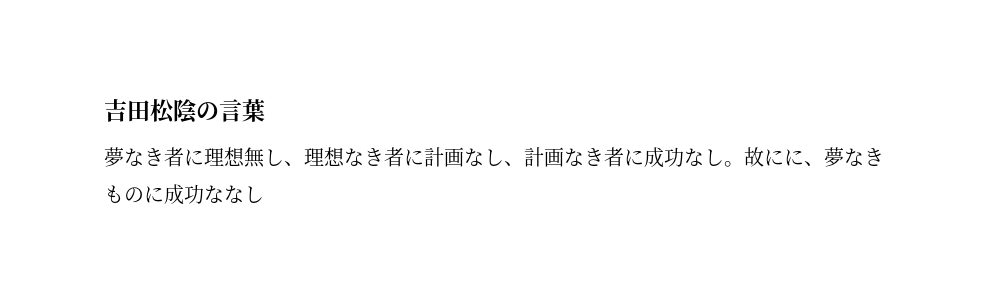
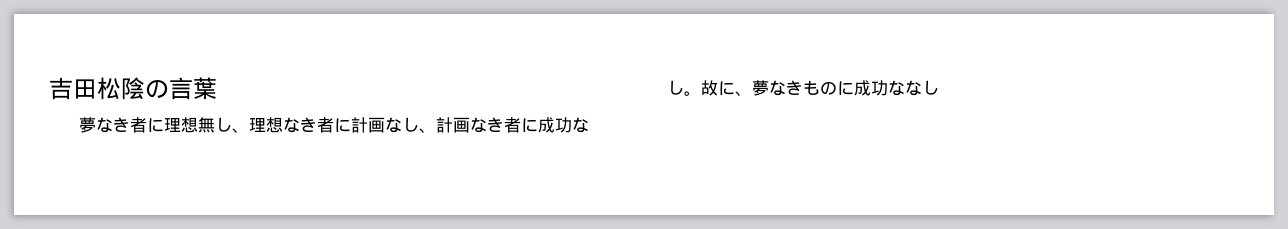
- 故にに、夢なきものに成功ななし
+ 故に、夢なきものに成功ななし

